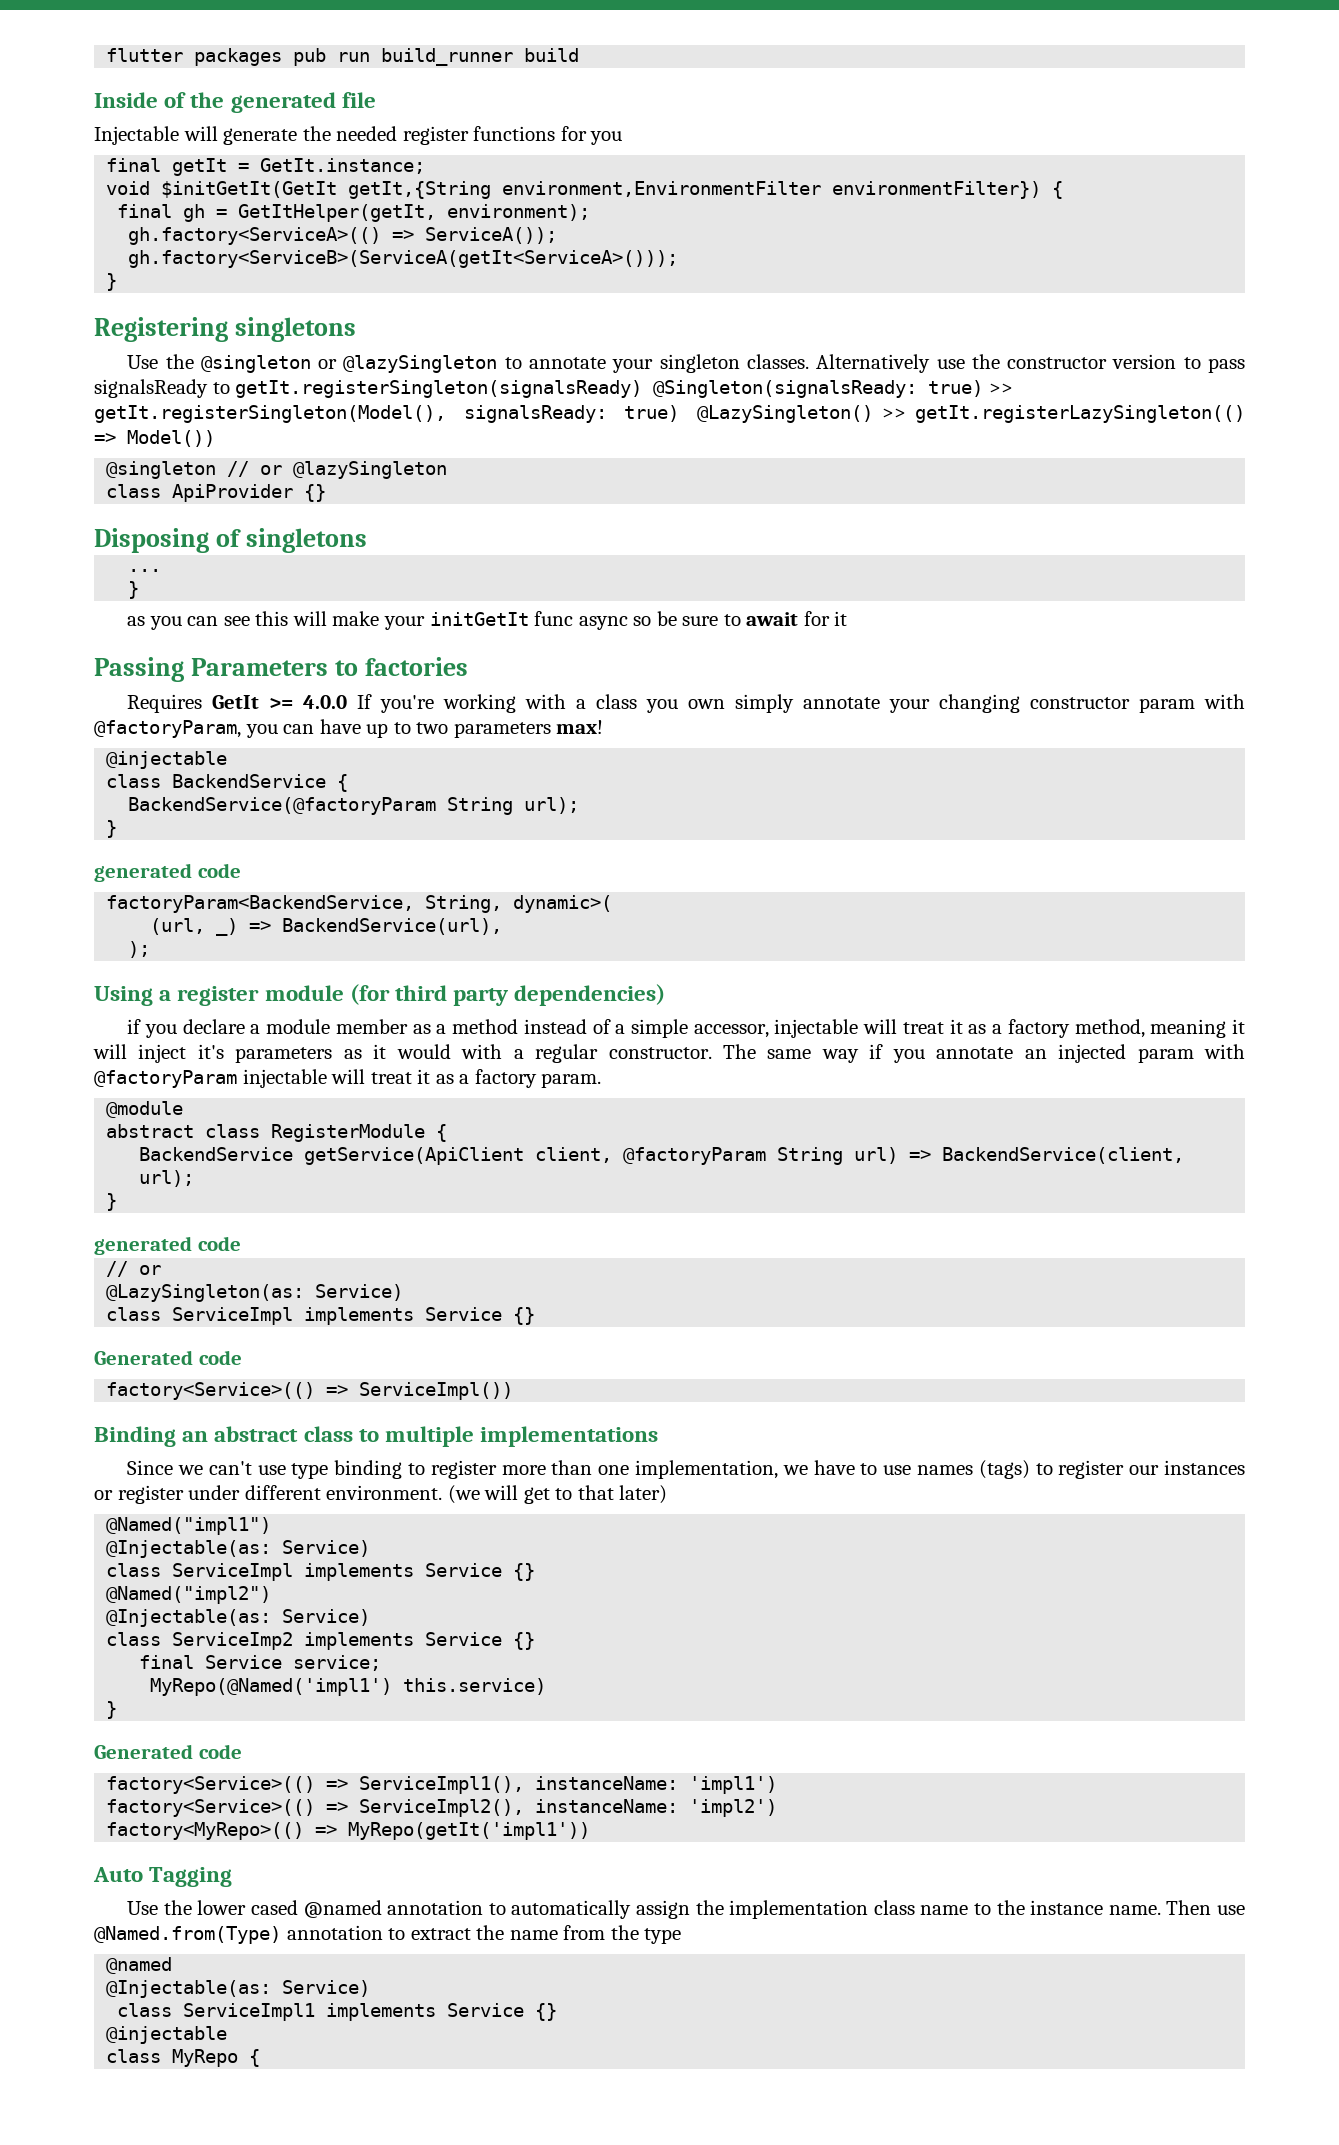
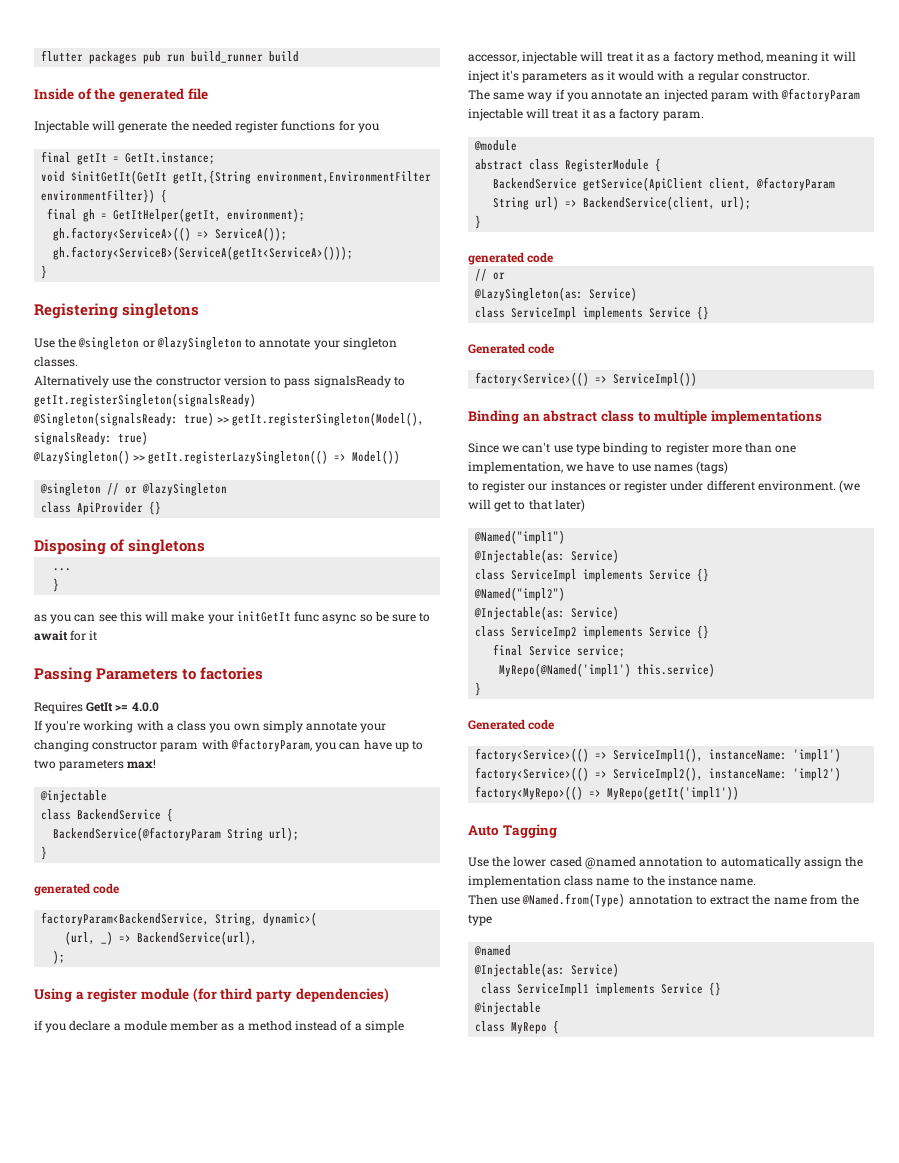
- Use the @singleton or @lazySingleton to annotate your singleton classes. Alternatively use the constructor version to pass signalsReady to getIt.registerSingleton(signalsReady) @Singleton(signalsReady: true) >> getIt.registerSingleton(Model(), signalsReady: true) @LazySingleton() >> getIt.registerLazySingleton(() => Model())
+ Use the @singleton or @lazySingleton to annotate your singleton classes.
+ Alternatively use the constructor version to pass signalsReady to getIt.registerSingleton(signalsReady)
+ @Singleton(signalsReady: true) >> getIt.registerSingleton(Model(), signalsReady: true)
+ @LazySingleton() >> getIt.registerLazySingleton(() => Model())
- Requires GetIt >= 4.0.0 If you're working with a class you own simply annotate your changing constructor param with @factoryParam, you can have up to two parameters max!
+ Requires GetIt >= 4.0.0
+ If you're working with a class you own simply annotate your changing constructor param with @factoryParam, you can have up to two parameters max!
- if you declare a module member as a method instead of a simple accessor, injectable will treat it as a factory method, meaning it will inject it's parameters as it would with a regular constructor. The same way if you annotate an injected param with @factoryParam injectable will treat it as a factory param.
+ if you declare a module member as a method instead of a simple accessor, injectable will treat it as a factory method, meaning it will inject it's parameters as it would with a regular constructor.
+ The same way if you annotate an injected param with @factoryParam injectable will treat it as a factory param.
- Since we can't use type binding to register more than one implementation, we have to use names (tags) to register our instances or register under different environment.
+ Since we can't use type binding to register more than one implementation, we have to use names (tags)
+ to register our instances or register under different environment.
- Use the lower cased @named annotation to automatically assign the implementation class name to the instance name. Then use @Named.from(Type) annotation to extract the name from the type
+ Use the lower cased @named annotation to automatically assign the implementation class name to the instance name.
+ Then use @Named.from(Type) annotation to extract the name from the type

